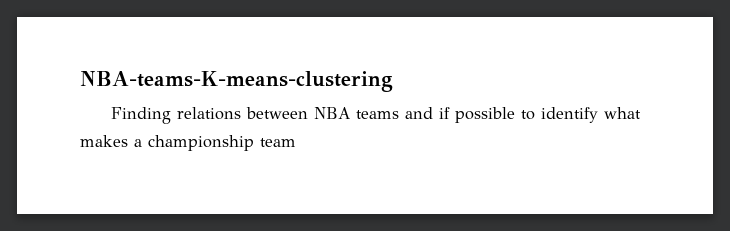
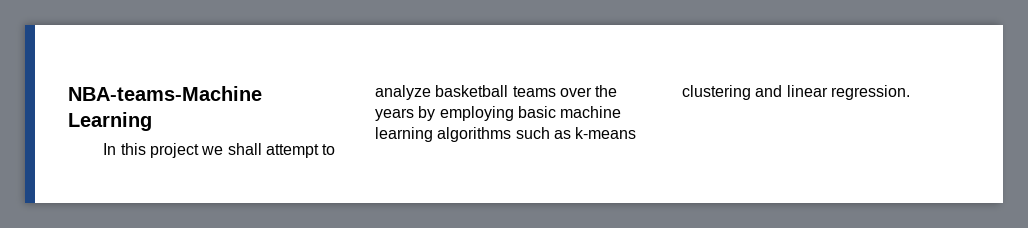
- NBA-teams-K-means-clustering
- Finding relations between NBA teams and if possible to identify what makes a championship team
+ NBA-teams-Machine Learning
+ In this project we shall attempt to analyze basketball teams over the years by employing basic machine learning algorithms such as k-means clustering and linear regression.

